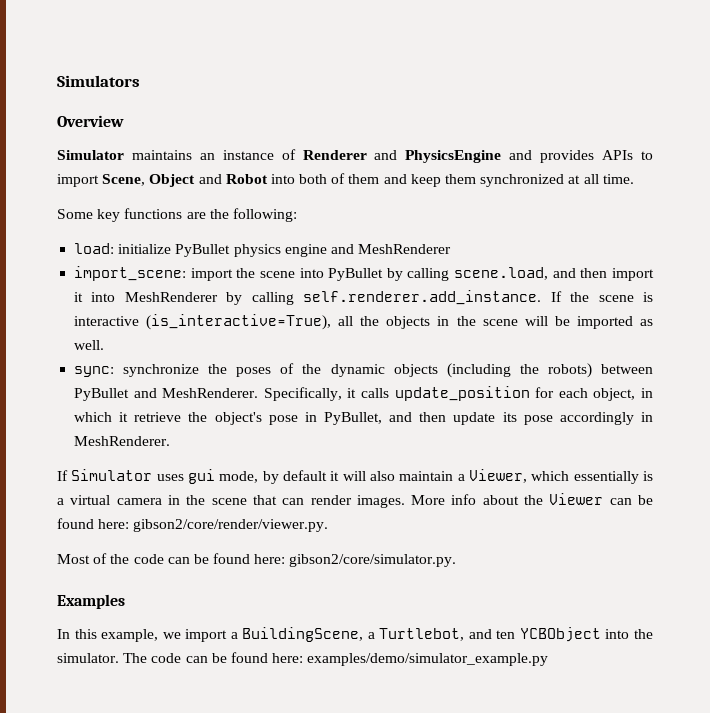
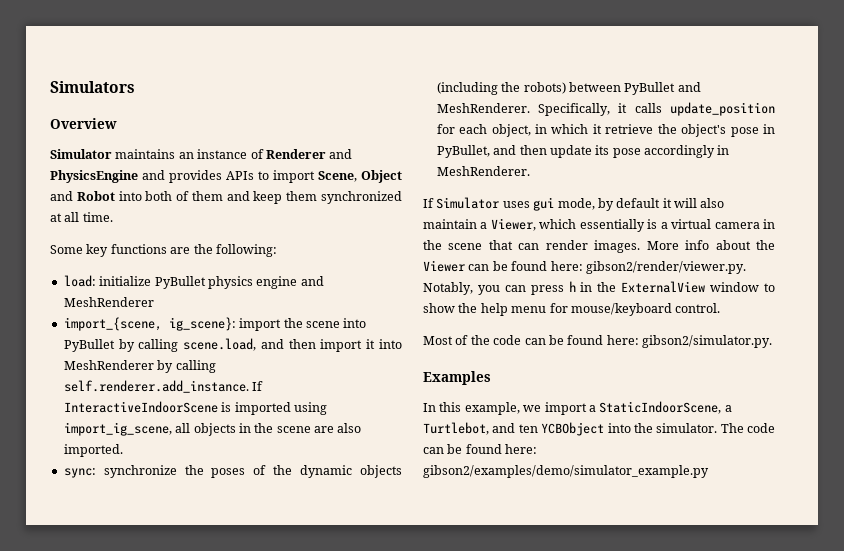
- import_scene: import the scene into PyBullet by calling scene.load, and then import it into MeshRenderer by calling self.renderer.add_instance. If the scene is interactive (is_interactive=True), all the objects in the scene will be imported as well.
+ import_{scene, ig_scene}: import the scene into PyBullet by calling scene.load, and then import it into MeshRenderer by calling self.renderer.add_instance. If InteractiveIndoorScene is imported using import_ig_scene, all objects in the scene are also imported.
- More info about the Viewer can be found here: gibson2/core/render/viewer.py.
+ More info about the Viewer can be found here: gibson2/render/viewer.py. Notably, you can press h in the ExternalView window to show the help menu for mouse/keyboard control.
- Most of the code can be found here: gibson2/core/simulator.py.
+ Most of the code can be found here: gibson2/simulator.py.
- In this example, we import a BuildingScene, a Turtlebot, and ten YCBObject into the simulator.
+ In this example, we import a StaticIndoorScene, a Turtlebot, and ten YCBObject into the simulator.
- The code can be found here: examples/demo/simulator_example.py
+ The code can be found here: gibson2/examples/demo/simulator_example.py

